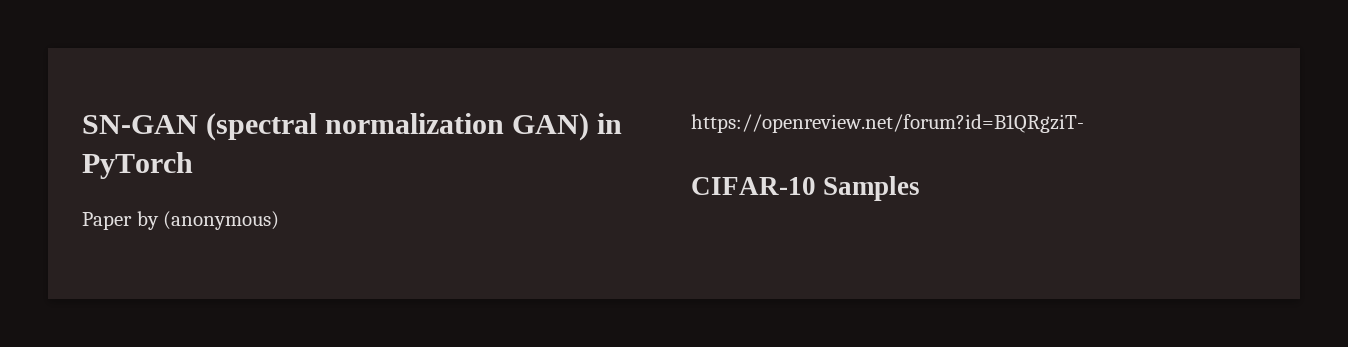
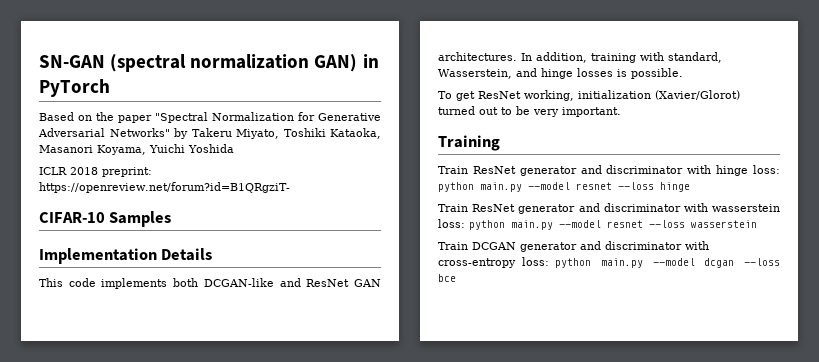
- Paper by (anonymous) https://openreview.net/forum?id=B1QRgziT-
+ Based on the paper "Spectral Normalization for Generative Adversarial Networks" by Takeru Miyato, Toshiki Kataoka, Masanori Koyama, Yuichi Yoshida
+ ICLR 2018 preprint: https://openreview.net/forum?id=B1QRgziT-
  CIFAR-10 Samples
+ Implementation Details
+ This code implements both DCGAN-like and ResNet GAN architectures. In addition, training with standard, Wasserstein, and hinge losses is possible.
+ To get ResNet working, initialization (Xavier/Glorot) turned out to be very important.
+ Training
+ Train ResNet generator and discriminator with hinge loss: python main.py --model resnet --loss hinge
+ Train ResNet generator and discriminator with wasserstein loss: python main.py --model resnet --loss wasserstein
+ Train DCGAN generator and discriminator with cross-entropy loss: python main.py --model dcgan --loss bce

